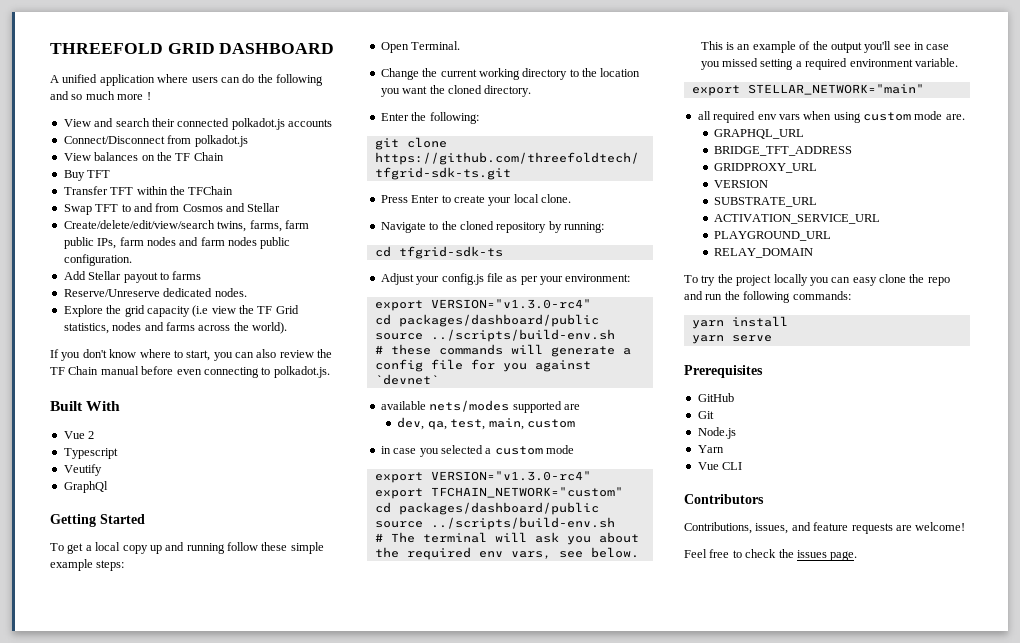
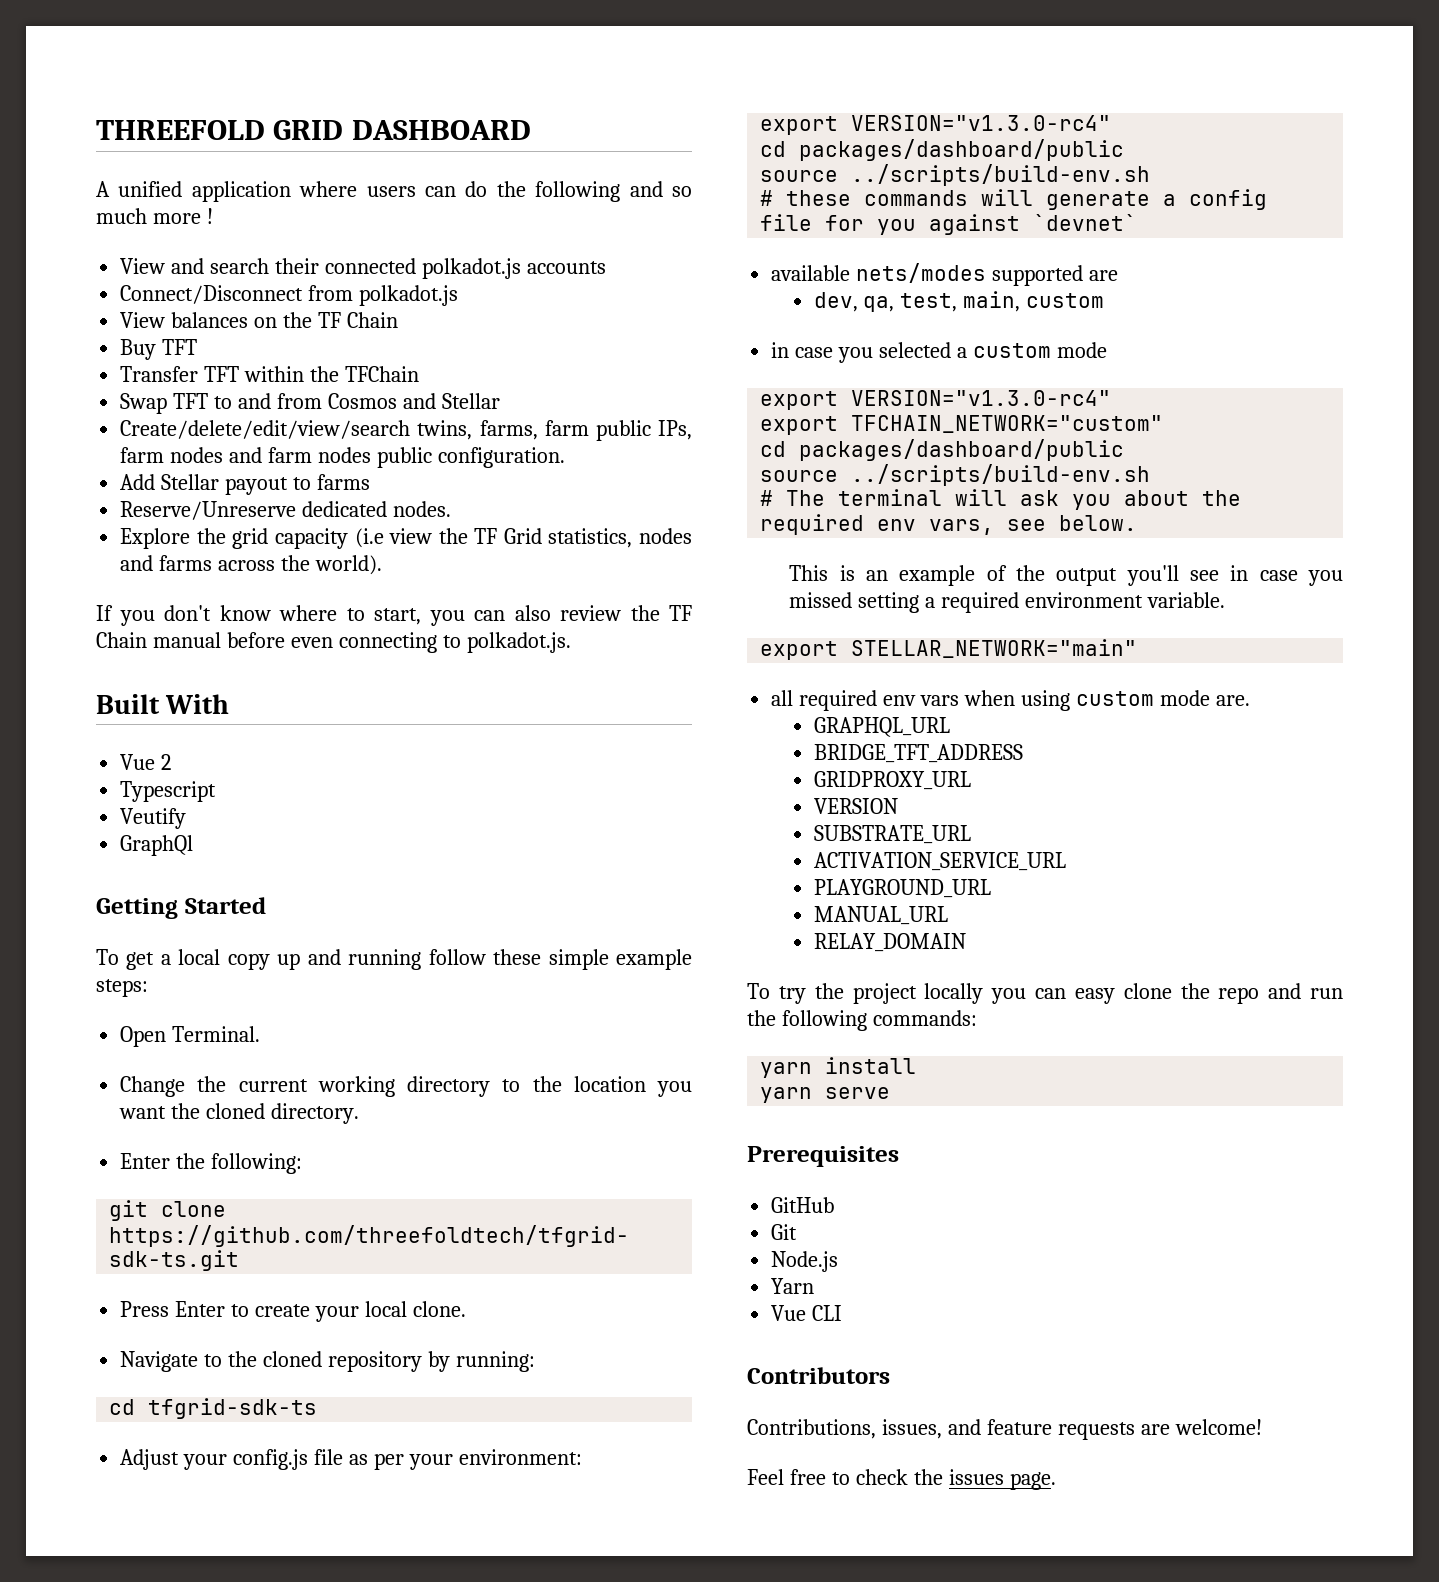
+ MANUAL_URL

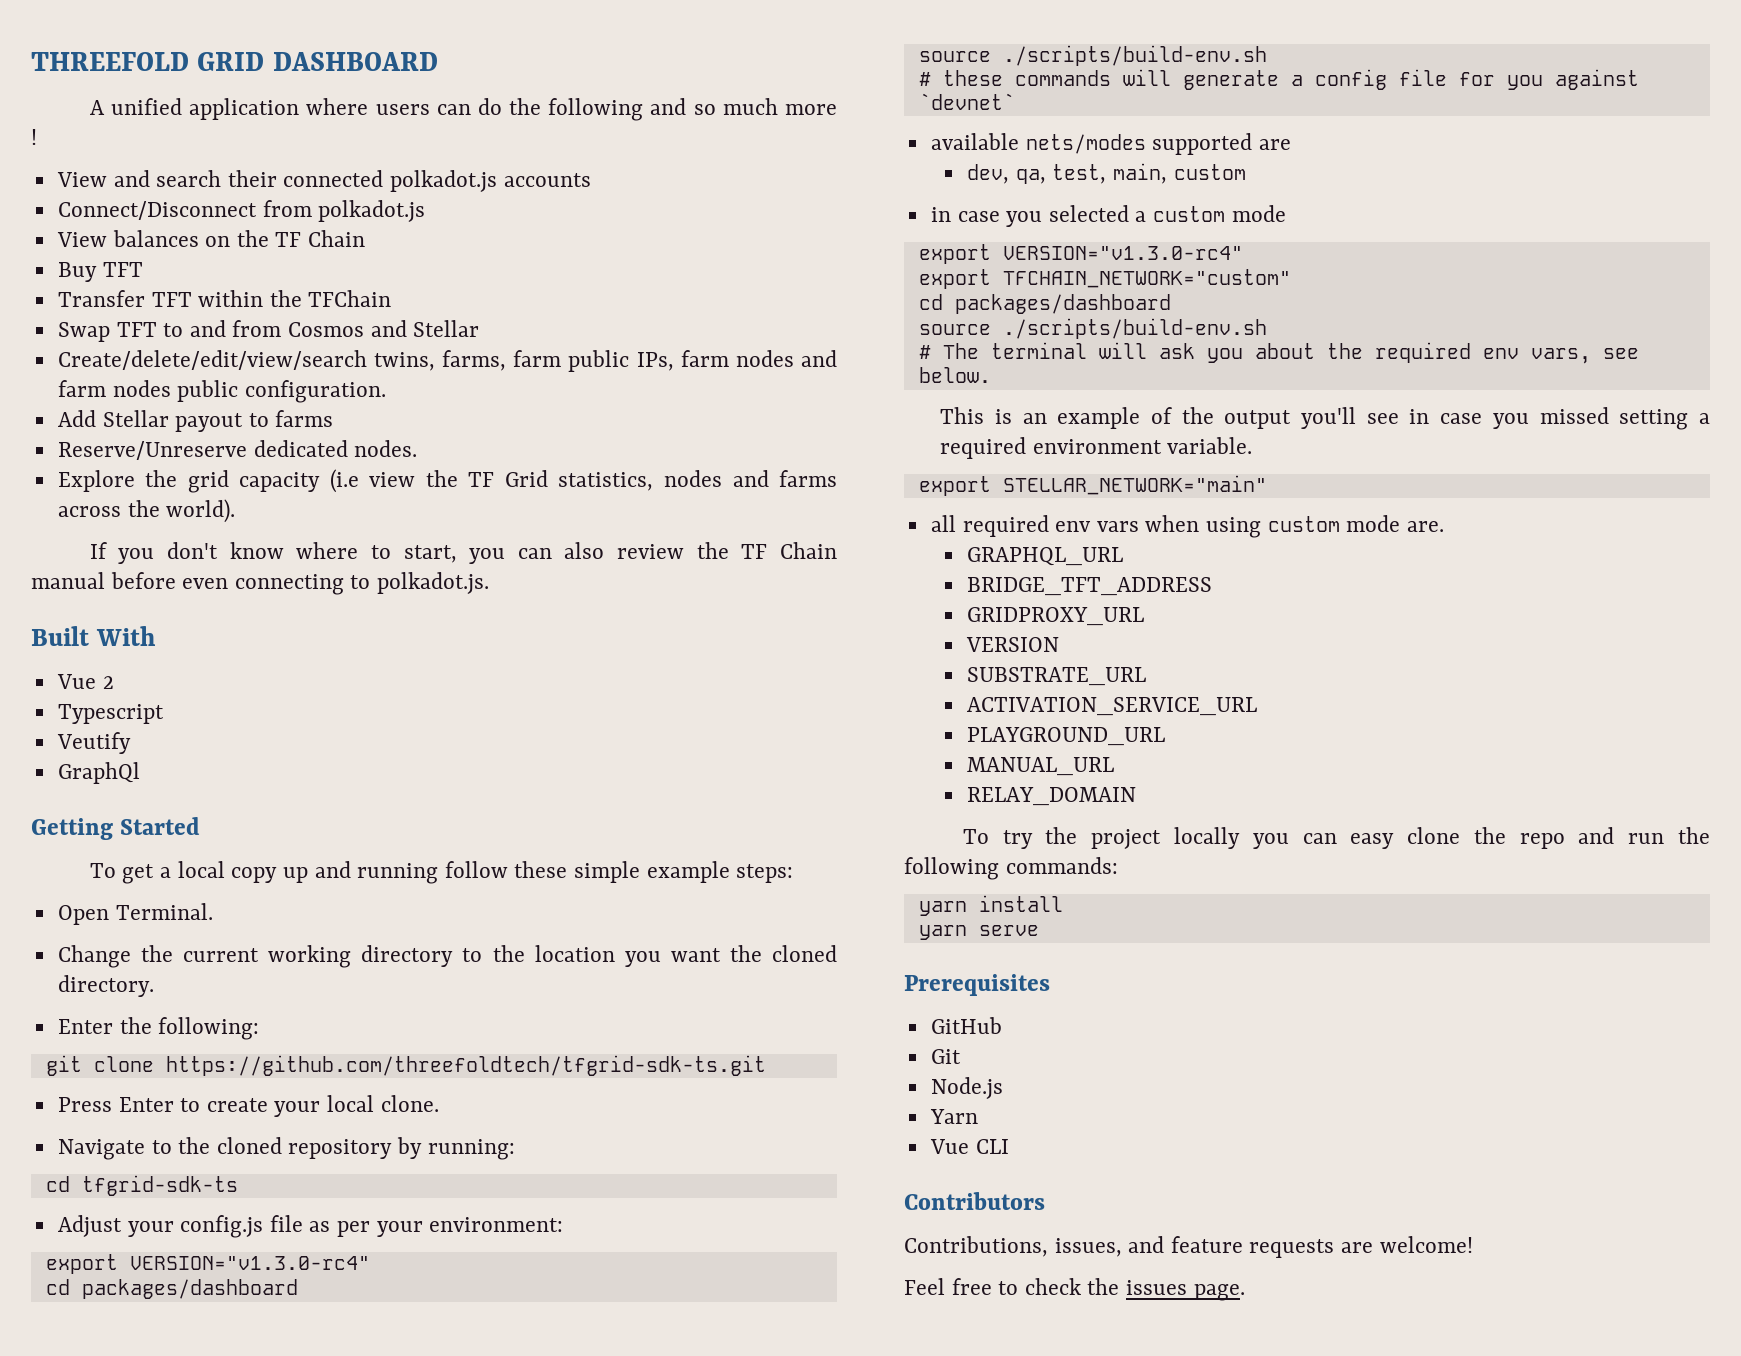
  Adjust your config.js file as per your environment:
  export VERSION="v1.3.0-rc4"
- cd packages/dashboard/public
- source ../scripts/build-env.sh
+ cd packages/dashboard
+ source ./scripts/build-env.sh
  export TFCHAIN_NETWORK="custom"
- cd packages/dashboard/public
- source ../scripts/build-env.sh
+ cd packages/dashboard
+ source ./scripts/build-env.sh

